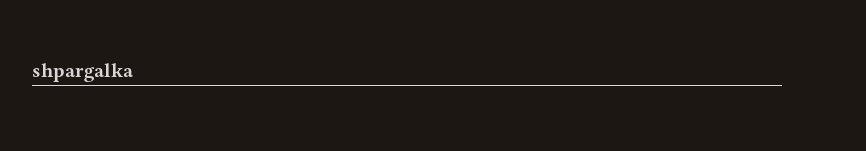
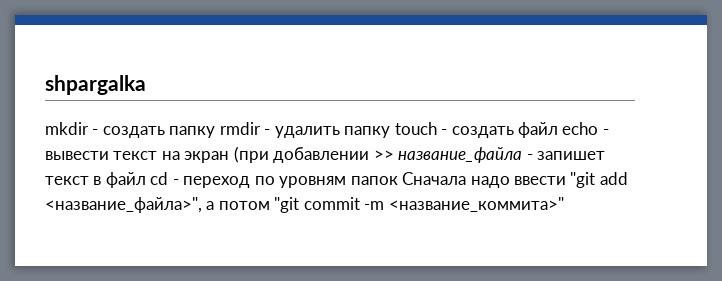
+ mkdir - создать папку rmdir - удалить папку touch - создать файл echo - вывести текст на экран (при добавлении >> название_файла - запишет текст в файл cd - переход по уровням папок Сначала надо ввести "git add <название_файла>", а потом "git commit -m <название_коммита>"

